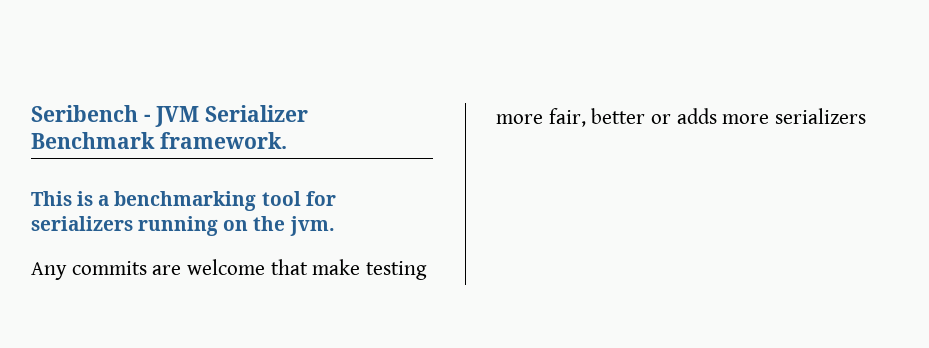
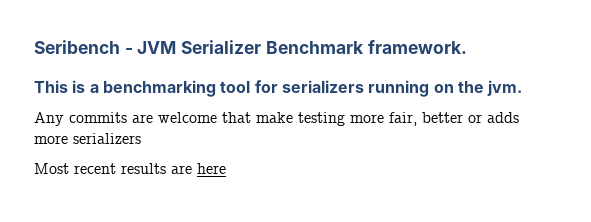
+ Most recent results are here

